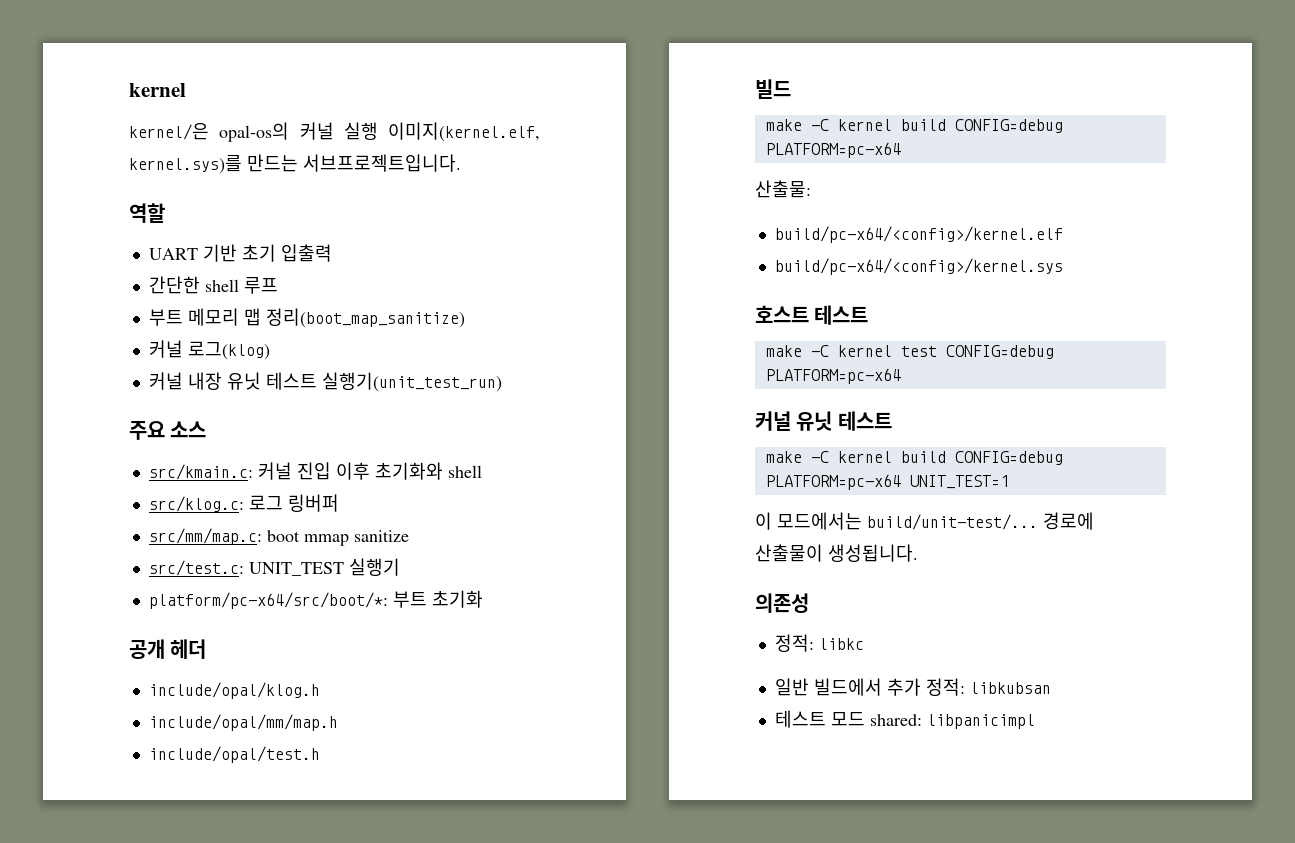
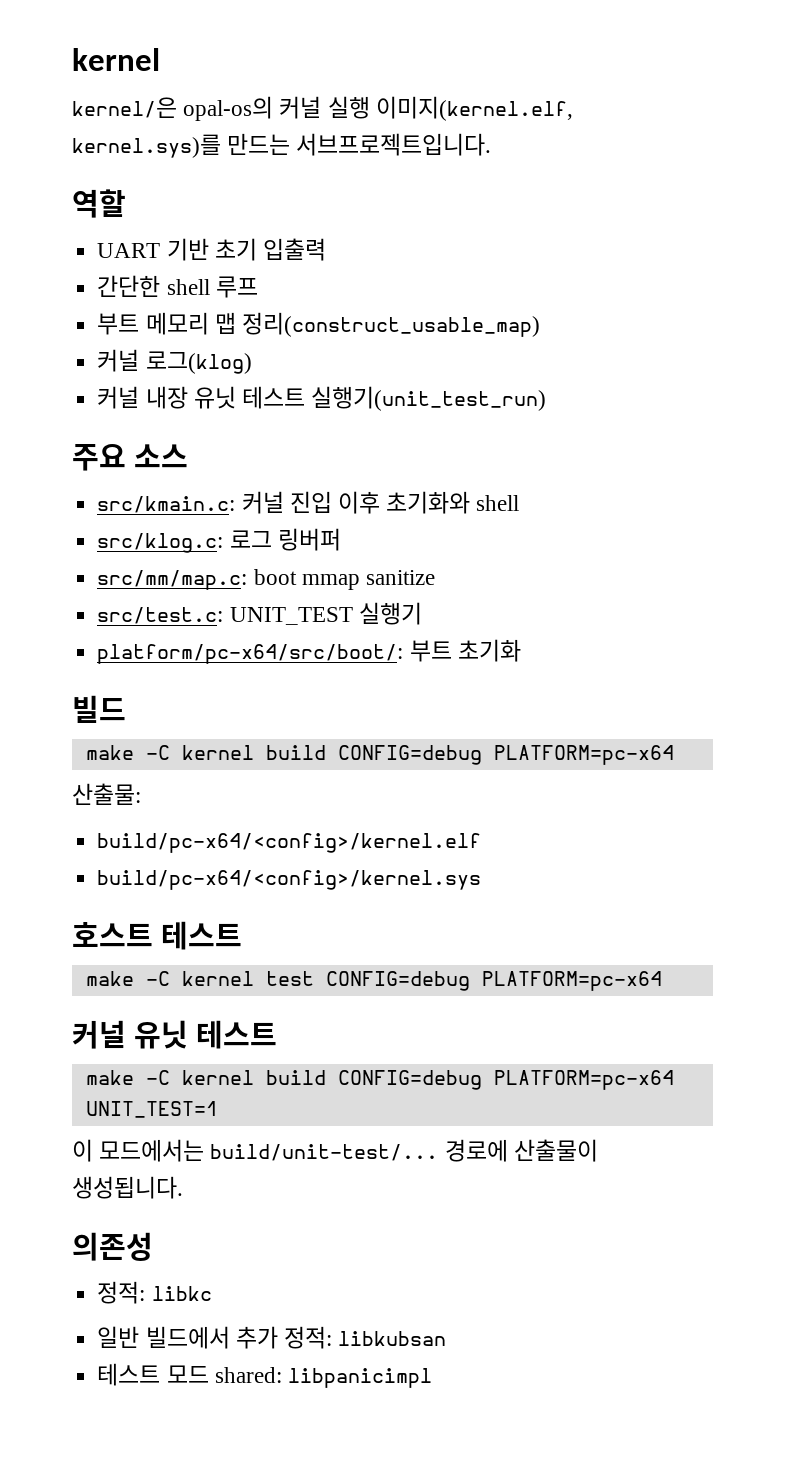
- 부트 메모리 맵 정리(boot_map_sanitize)
+ 부트 메모리 맵 정리(construct_usable_map)
- platform/pc-x64/src/boot/*: 부트 초기화
+ platform/pc-x64/src/boot/: 부트 초기화
- 공개 헤더
- include/opal/klog.h
- include/opal/mm/map.h
- include/opal/test.h

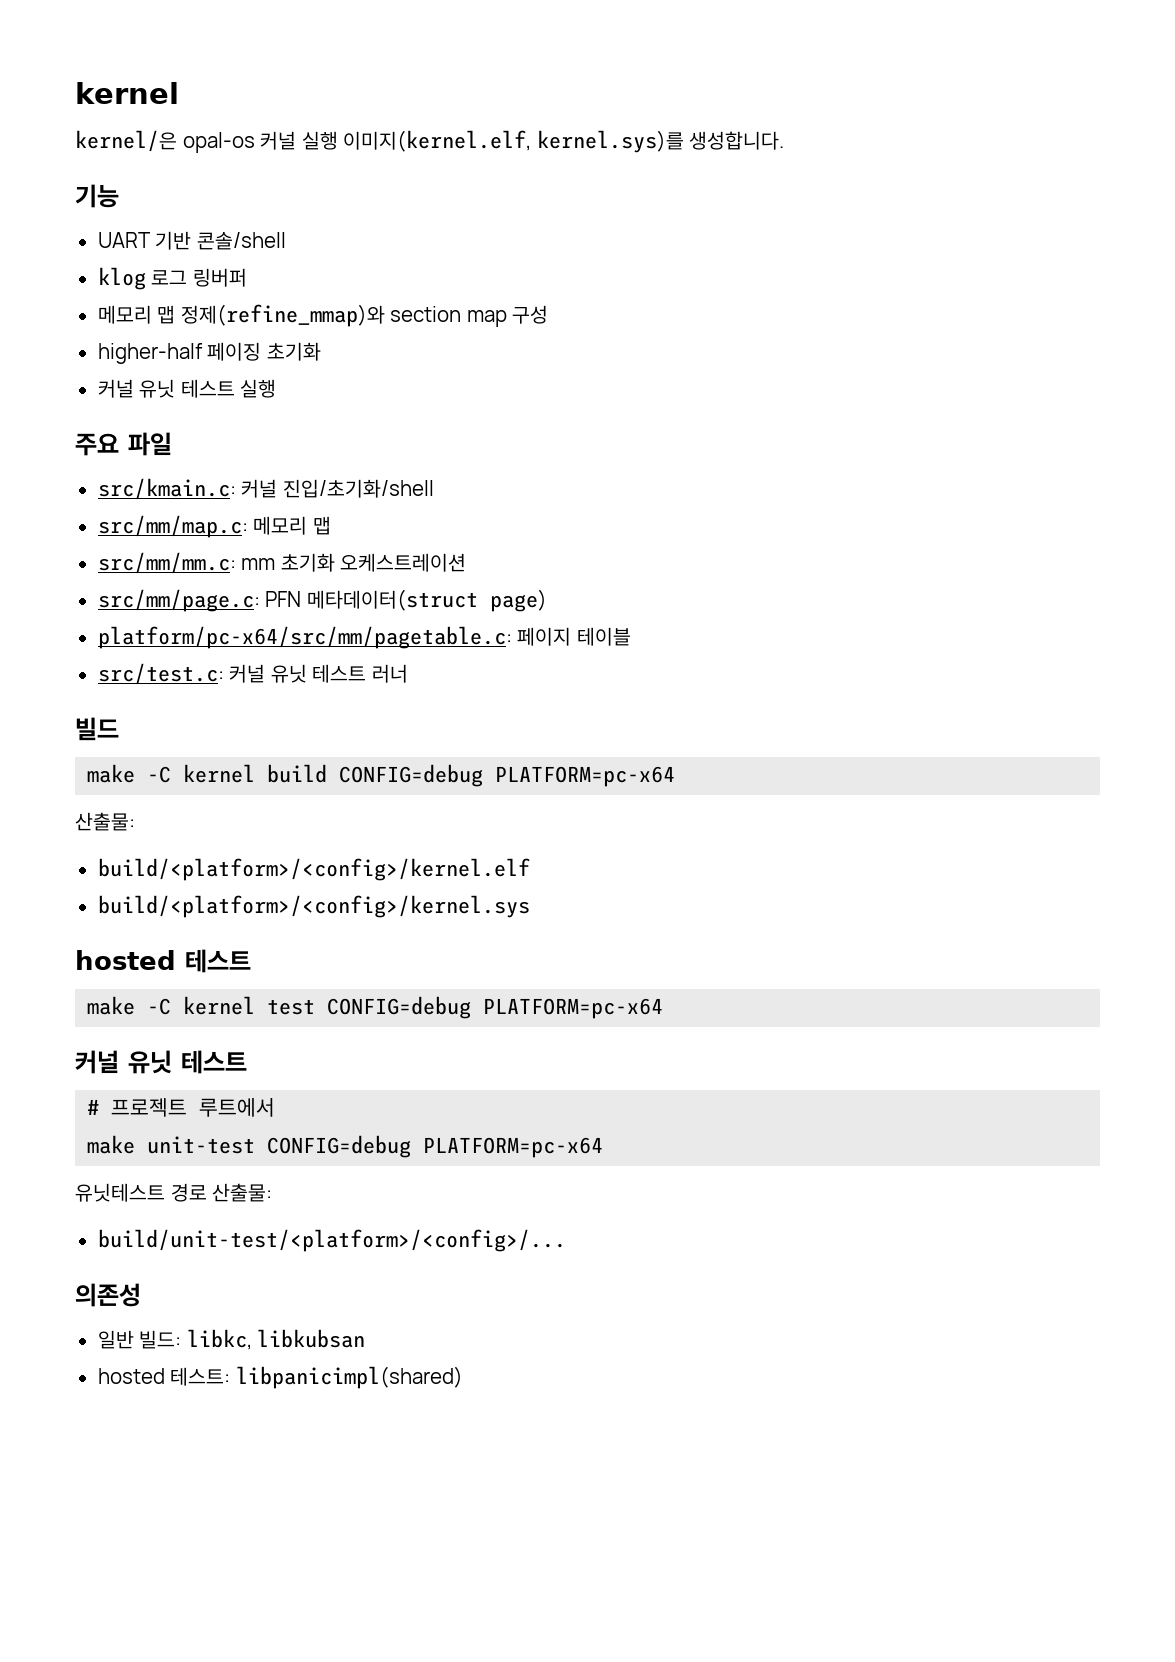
- kernel/은 opal-os의 커널 실행 이미지(kernel.elf, kernel.sys)를 만드는 서브프로젝트입니다.
- 역할
+ kernel/은 opal-os 커널 실행 이미지(kernel.elf, kernel.sys)를 생성합니다.
+ 기능
- UART 기반 초기 입출력
- 간단한 shell 루프
- 부트 메모리 맵 정리(construct_usable_map)
- 커널 로그(klog)
- 커널 내장 유닛 테스트 실행기(unit_test_run)
+ UART 기반 콘솔/shell
+ klog 로그 링버퍼
+ 메모리 맵 정제(refine_mmap)와 section map 구성
+ higher-half 페이징 초기화
+ 커널 유닛 테스트 실행
- 주요 소스
+ 주요 파일
- src/kmain.c: 커널 진입 이후 초기화와 shell
- src/klog.c: 로그 링버퍼
- src/mm/map.c: boot mmap sanitize
- src/test.c: UNIT_TEST 실행기
- platform/pc-x64/src/boot/: 부트 초기화
+ src/kmain.c: 커널 진입/초기화/shell
+ src/mm/map.c: 메모리 맵
+ src/mm/mm.c: mm 초기화 오케스트레이션
+ src/mm/page.c: PFN 메타데이터(struct page)
+ platform/pc-x64/src/mm/pagetable.c: 페이지 테이블
+ src/test.c: 커널 유닛 테스트 러너
- build/pc-x64/<config>/kernel.elf
- build/pc-x64/<config>/kernel.sys
- 호스트 테스트
+ build/<platform>/<config>/kernel.elf
+ build/<platform>/<config>/kernel.sys
+ hosted 테스트
- make -C kernel build CONFIG=debug PLATFORM=pc-x64 UNIT_TEST=1
- 이 모드에서는 build/unit-test/... 경로에 산출물이 생성됩니다.
+ # 프로젝트 루트에서
+ make unit-test CONFIG=debug PLATFORM=pc-x64
+ 유닛테스트 경로 산출물:
+ build/unit-test/<platform>/<config>/...
- 정적: libkc
- 일반 빌드에서 추가 정적: libkubsan
- 테스트 모드 shared: libpanicimpl
+ 일반 빌드: libkc, libkubsan
+ hosted 테스트: libpanicimpl(shared)

